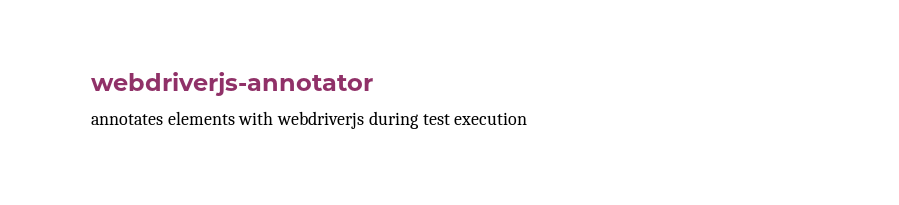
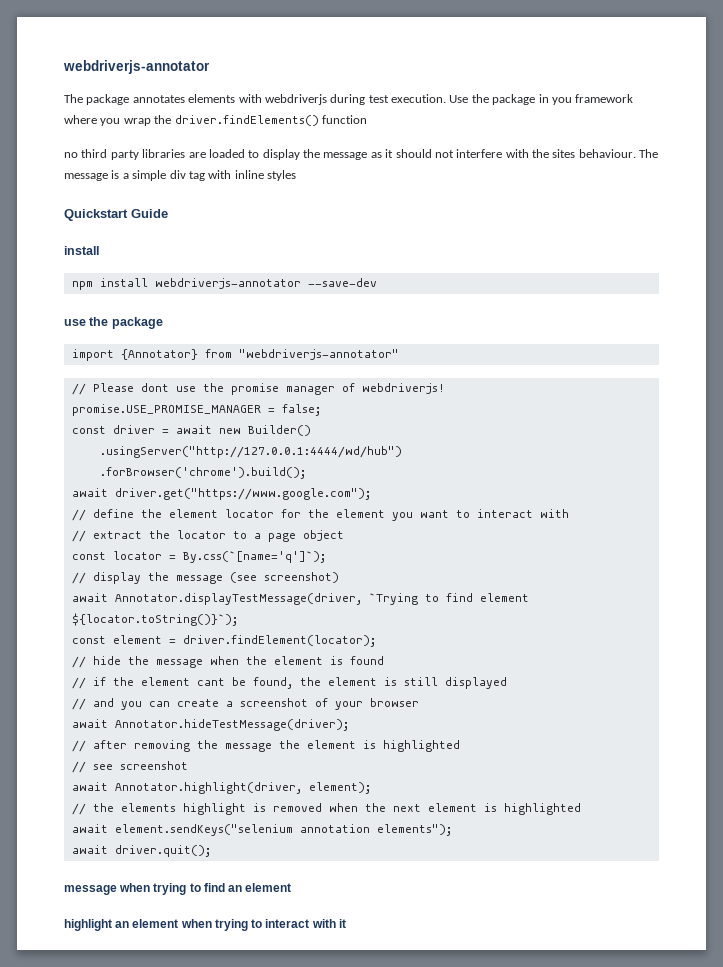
- annotates elements with webdriverjs during test execution
+ The package annotates elements with webdriverjs during test execution. Use the package in you framework where you wrap the driver.findElements() function
+ no third party libraries are loaded to display the message as it should not interfere with the sites behaviour. The message is a simple div tag with inline styles
+ Quickstart Guide
+ install
+ npm install webdriverjs-annotator --save-dev
+ use the package
+ import {Annotator} from "webdriverjs-annotator"
+ // Please dont use the promise manager of webdriverjs!
+ promise.USE_PROMISE_MANAGER = false;
+ const driver = await new Builder()
+ .usingServer("http://127.0.0.1:4444/wd/hub")
+ .forBrowser('chrome').build();
+ await driver.get("https://www.google.com");
+ // define the element locator for the element you want to interact with
+ // extract the locator to a page object
+ const locator = By.css(`[name='q']`);
+ // display the message (see screenshot)
+ await Annotator.displayTestMessage(driver, `Trying to find element ${locator.toString()}`);
+ const element = driver.findElement(locator);
+ // hide the message when the element is found
+ // if the element cant be found, the element is still displayed
+ // and you can create a screenshot of your browser
+ await Annotator.hideTestMessage(driver);
+ // after removing the message the element is highlighted
+ // see screenshot
+ await Annotator.highlight(driver, element);
+ // the elements highlight is removed when the next element is highlighted
+ await element.sendKeys("selenium annotation elements");
+ await driver.quit();
+ message when trying to find an element
+ highlight an element when trying to interact with it

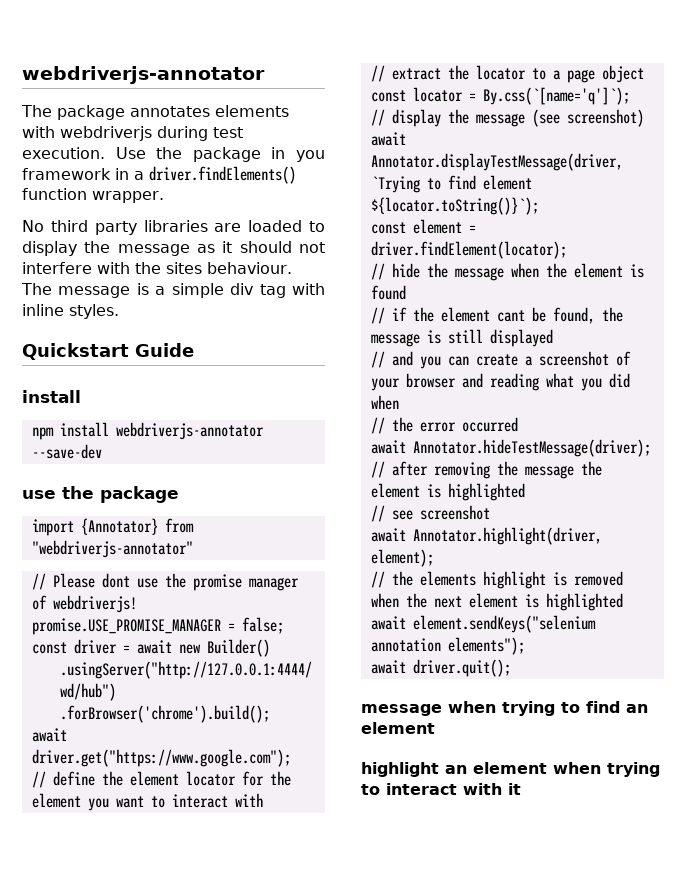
- Use the package in you framework where you wrap the driver.findElements() function
- no third party libraries are loaded to display the message as it should not interfere with the sites behaviour.
+ Use the package in you framework in a driver.findElements() function wrapper.
+ No third party libraries are loaded to display the message as it should not interfere with the sites behaviour.
- The message is a simple div tag with inline styles
+ The message is a simple div tag with inline styles.
- // if the element cant be found, the element is still displayed
+ // if the element cant be found, the message is still displayed
- // and you can create a screenshot of your browser
+ // and you can create a screenshot of your browser and reading what you did when
+ // the error occurred

